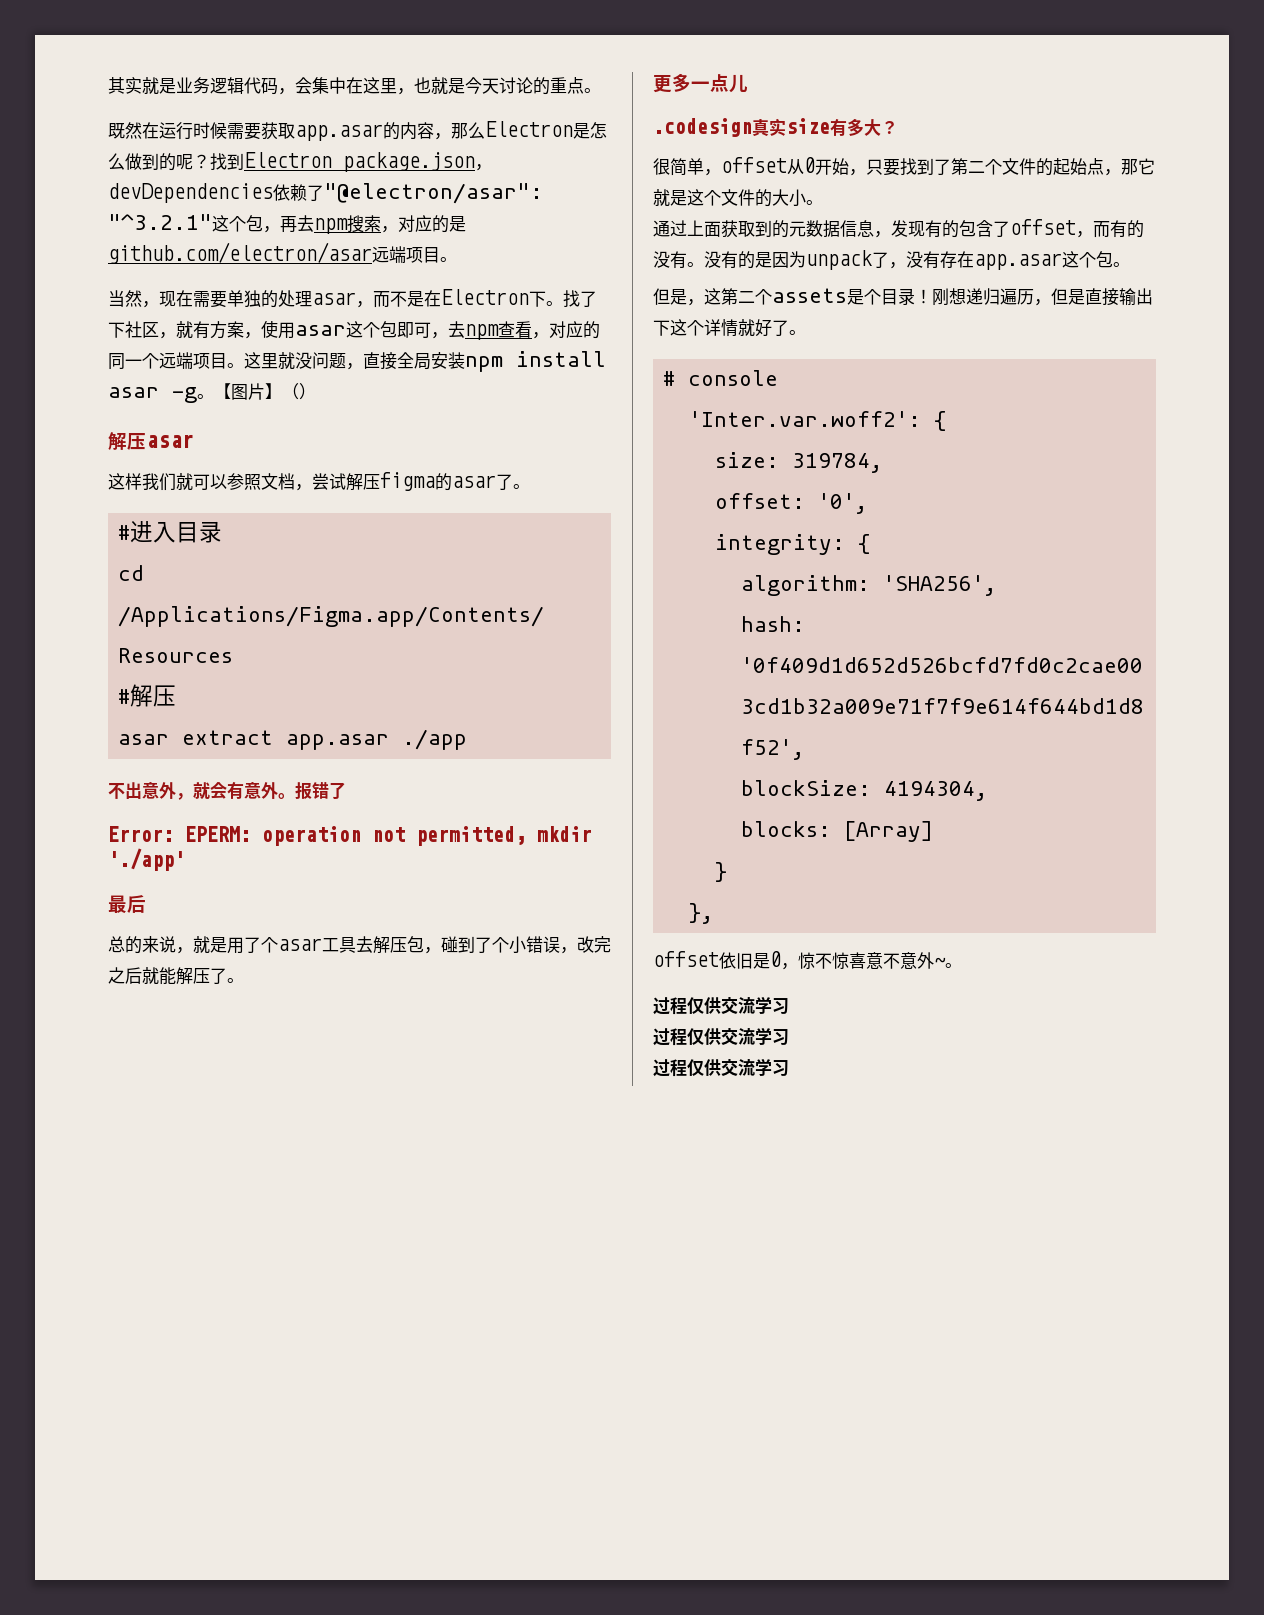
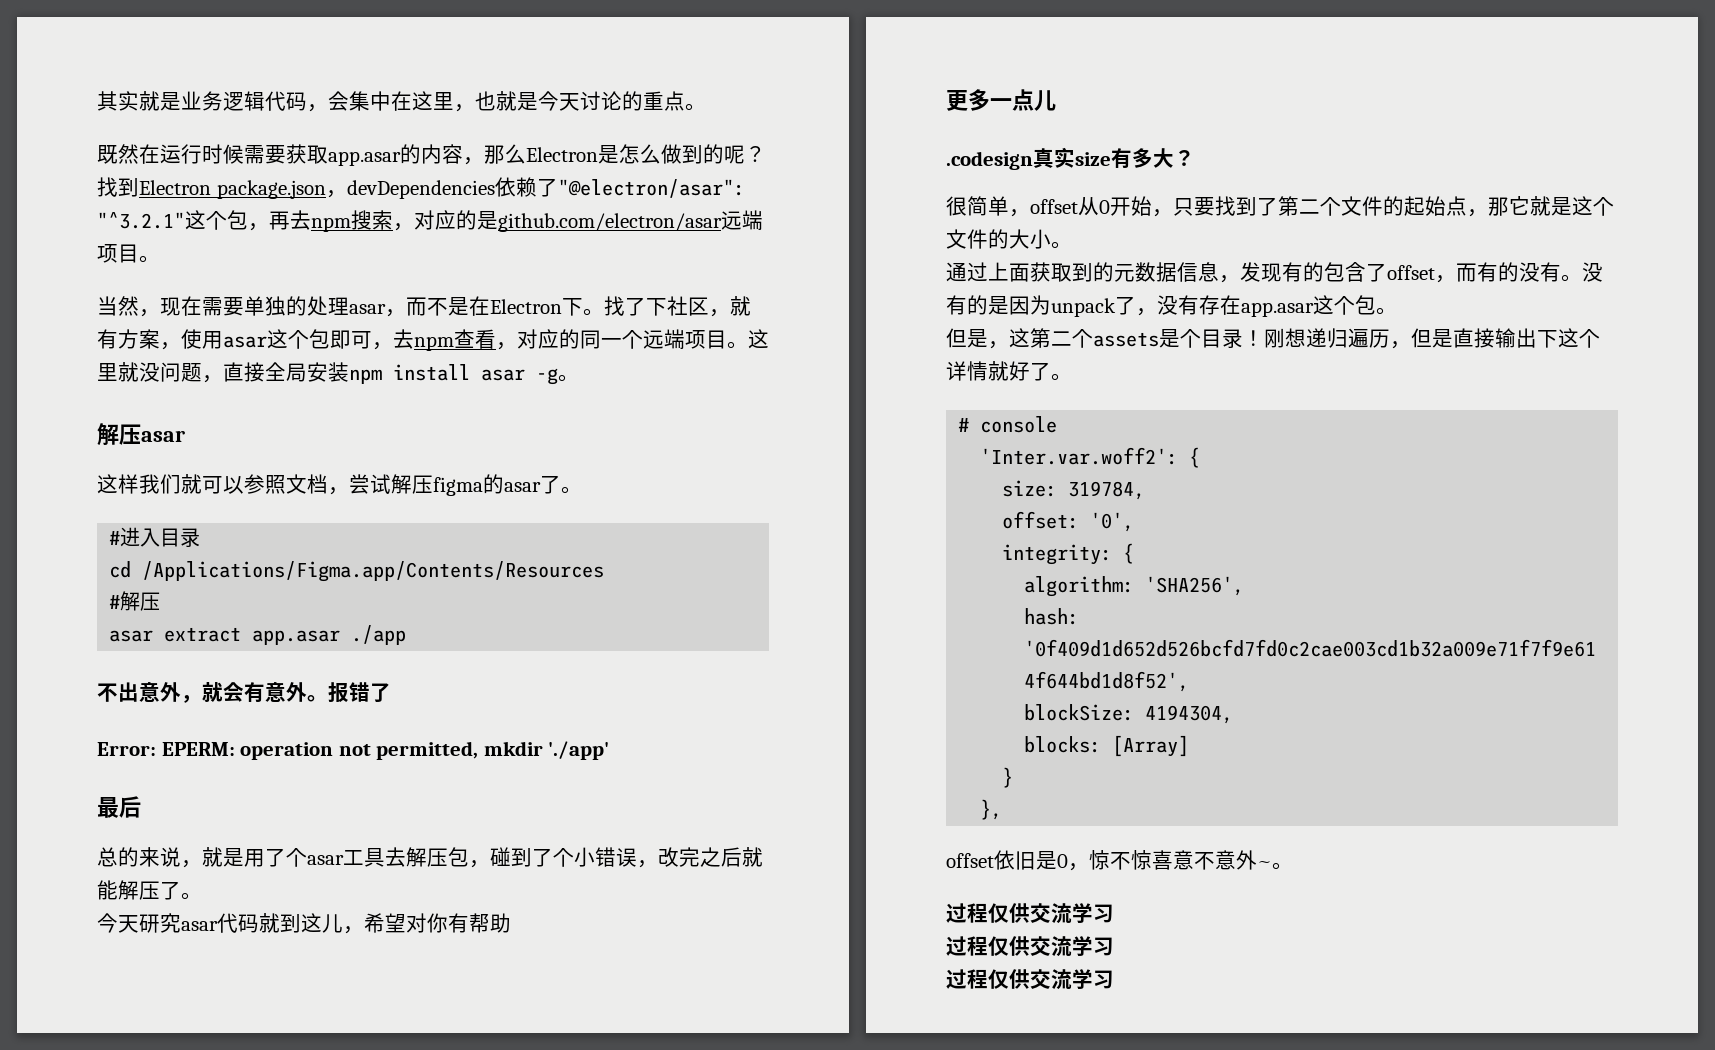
- 【图片】（）
+ 今天研究asar代码就到这儿，希望对你有帮助

